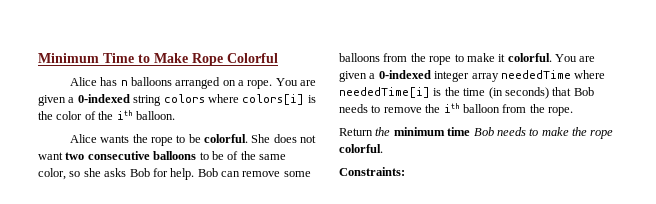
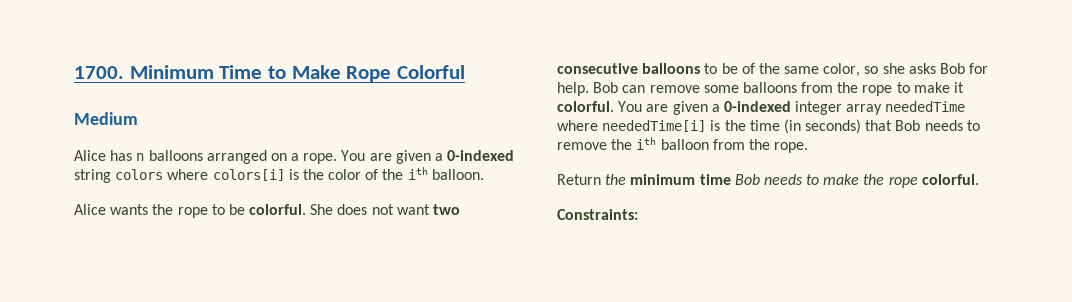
+ 1700.
+ Medium

